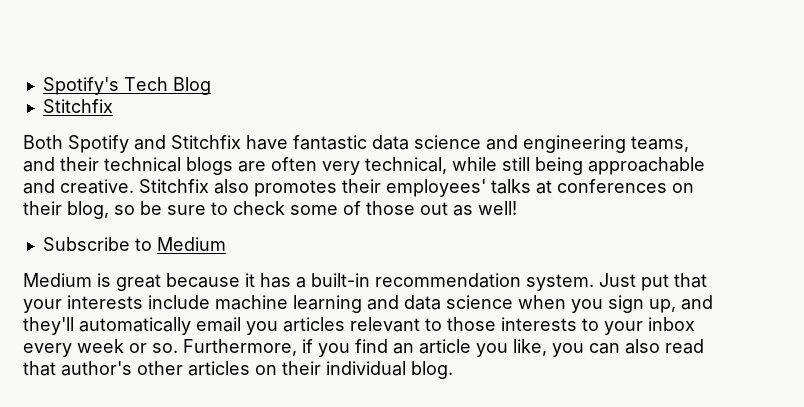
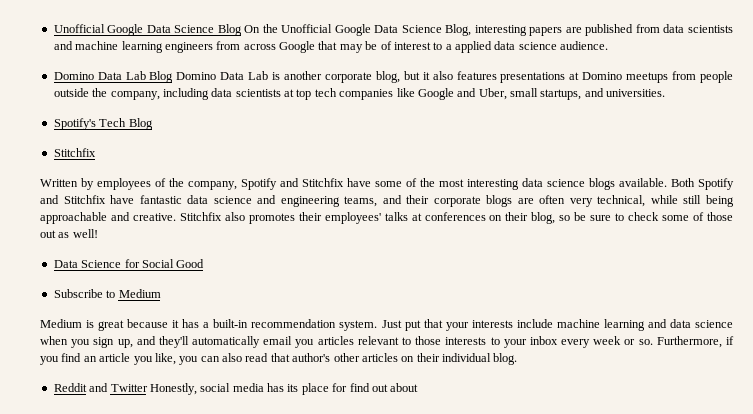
+ Unofficial Google Data Science Blog On the Unofficial Google Data Science Blog, interesting papers are published from data scientists and machine learning engineers from across Google that may be of interest to a applied data science audience.
+ Domino Data Lab Blog Domino Data Lab is another corporate blog, but it also features presentations at Domino meetups from people outside the company, including data scientists at top tech companies like Google and Uber, small startups, and universities.
  Spotify's Tech Blog
  Stitchfix
- Both Spotify and Stitchfix have fantastic data science and engineering teams, and their technical blogs are often very technical, while still being approachable and creative.
+ Written by employees of the company, Spotify and Stitchfix have some of the most interesting data science blogs available. Both Spotify and Stitchfix have fantastic data science and engineering teams, and their corporate blogs are often very technical, while still being approachable and creative.
+ Data Science for Social Good
+ Reddit and Twitter Honestly, social media has its place for find out about

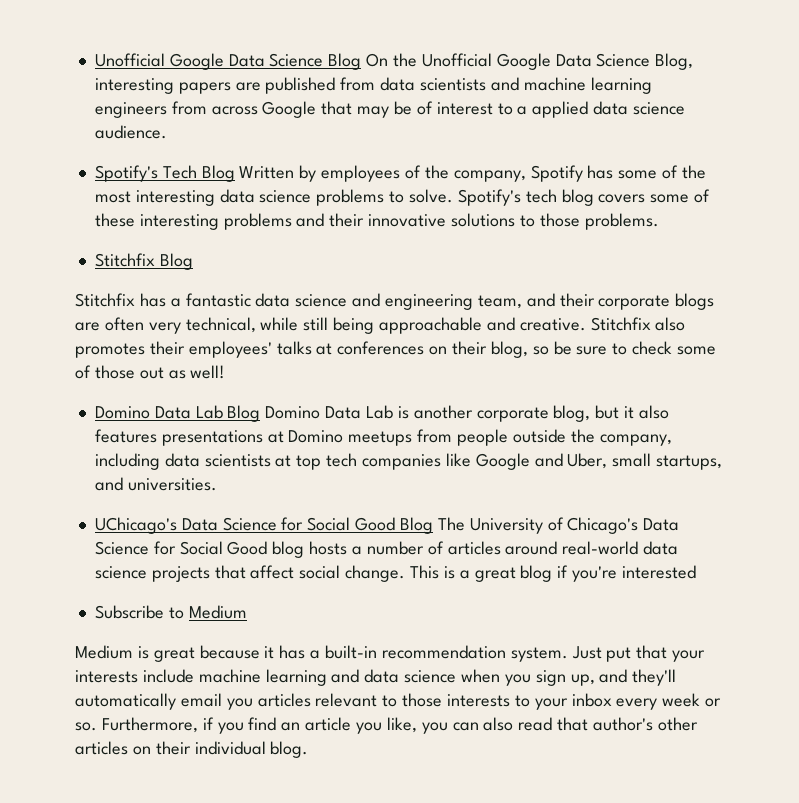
+ Spotify's Tech Blog Written by employees of the company, Spotify has some of the most interesting data science problems to solve. Spotify's tech blog covers some of these interesting problems and their innovative solutions to those problems.
+ Stitchfix Blog
+ Stitchfix has a fantastic data science and engineering team, and their corporate blogs are often very technical, while still being approachable and creative. Stitchfix also promotes their employees' talks at conferences on their blog, so be sure to check some of those out as well!
- Spotify's Tech Blog
- Stitchfix
- Written by employees of the company, Spotify and Stitchfix have some of the most interesting data science blogs available. Both Spotify and Stitchfix have fantastic data science and engineering teams, and their corporate blogs are often very technical, while still being approachable and creative. Stitchfix also promotes their employees' talks at conferences on their blog, so be sure to check some of those out as well!
- Data Science for Social Good
+ UChicago's Data Science for Social Good Blog The University of Chicago's Data Science for Social Good blog hosts a number of articles around real-world data science projects that affect social change. This is a great blog if you're interested
- Reddit and Twitter Honestly, social media has its place for find out about

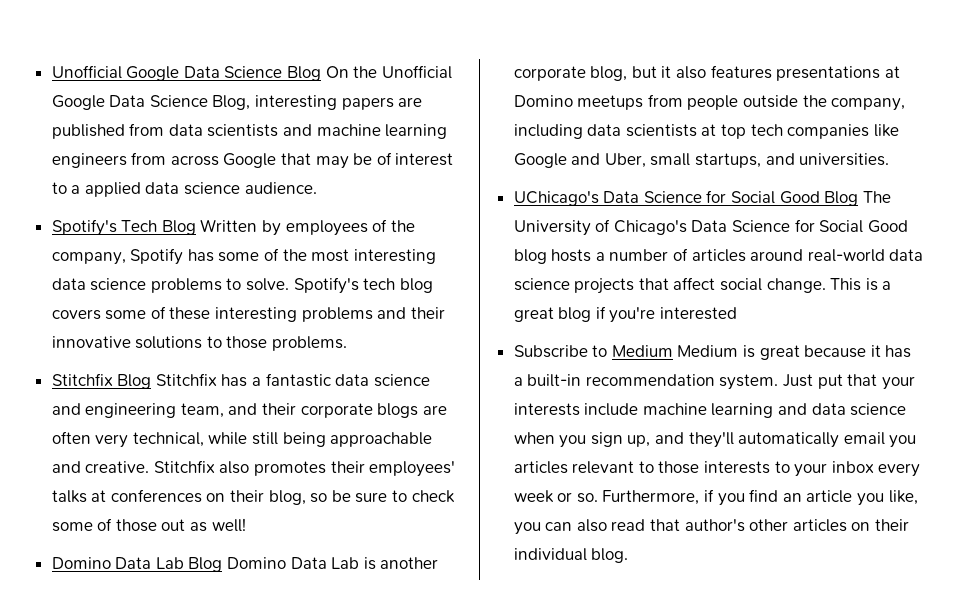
- Stitchfix Blog
- Stitchfix has a fantastic data science and engineering team, and their corporate blogs are often very technical, while still being approachable and creative.
+ Stitchfix Blog Stitchfix has a fantastic data science and engineering team, and their corporate blogs are often very technical, while still being approachable and creative.
- Subscribe to Medium
- Medium is great because it has a built-in recommendation system.
+ Subscribe to Medium Medium is great because it has a built-in recommendation system.

